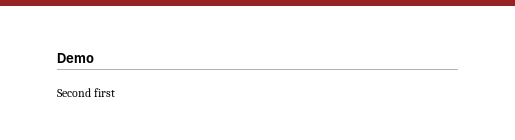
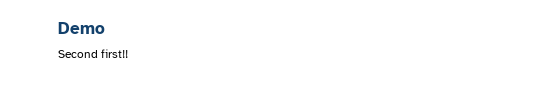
- Second first
+ Second first!!

